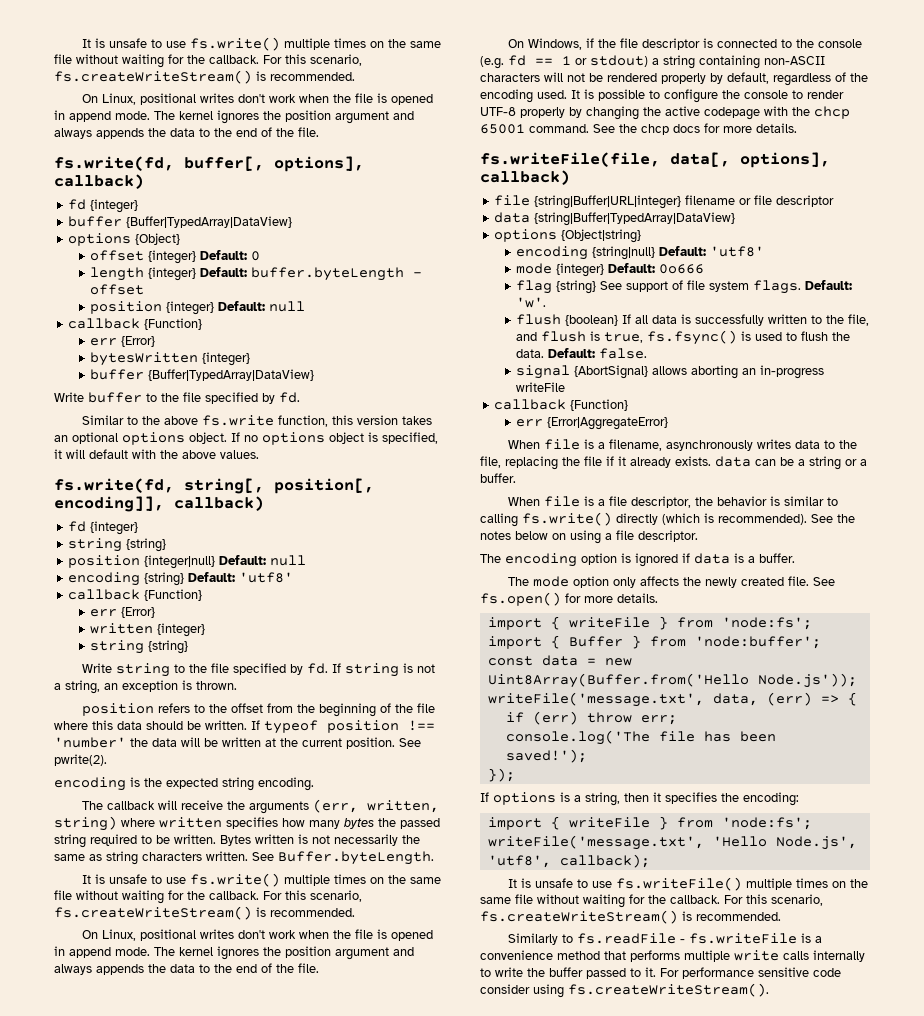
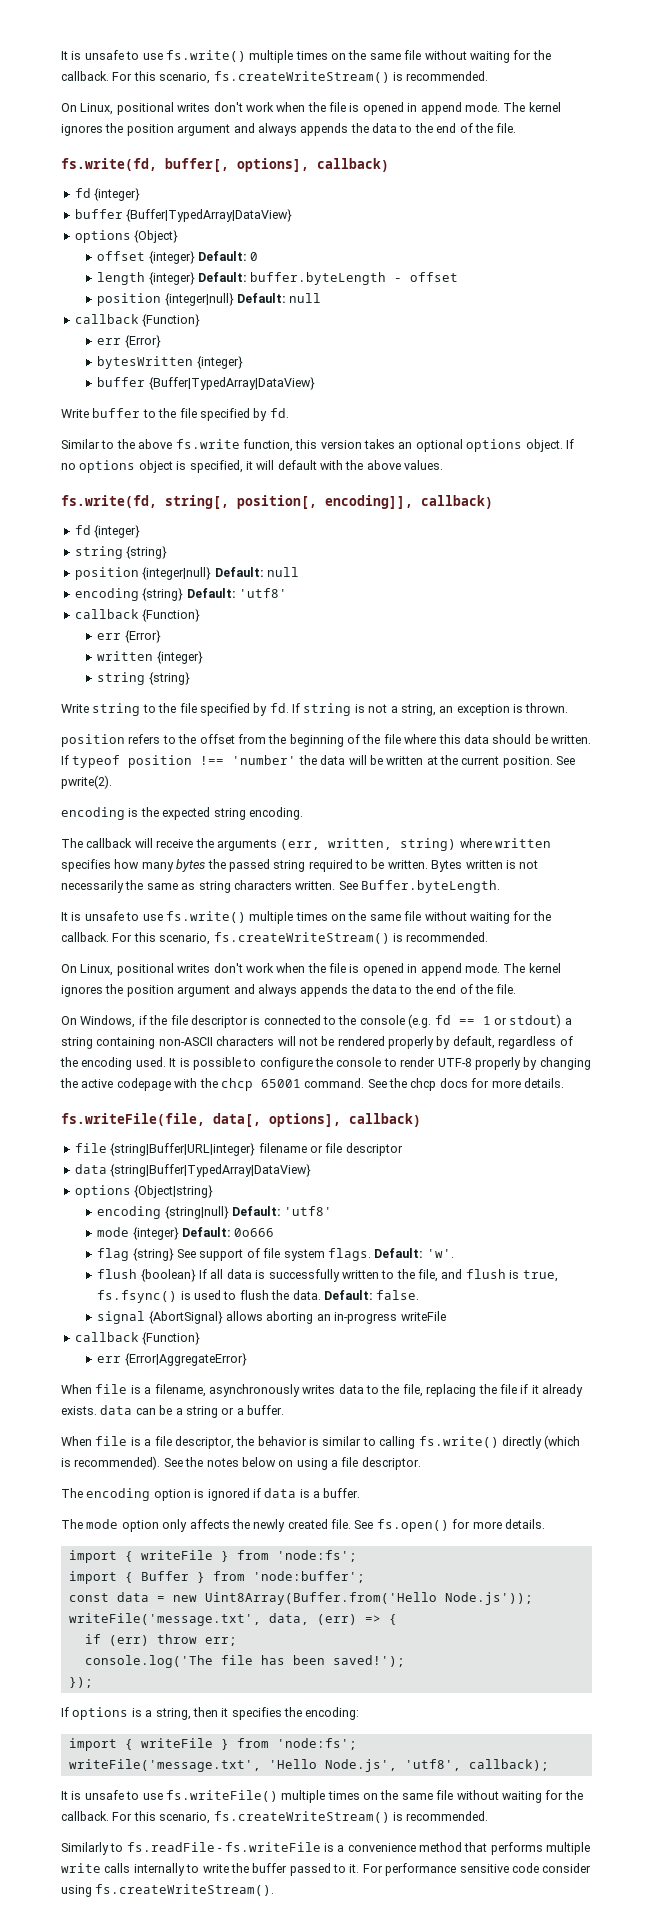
  length {integer} Default: buffer.byteLength - offset
- position {integer} Default: null
+ position {integer|null} Default: null

